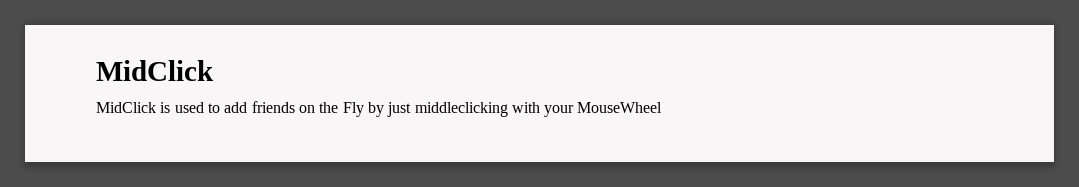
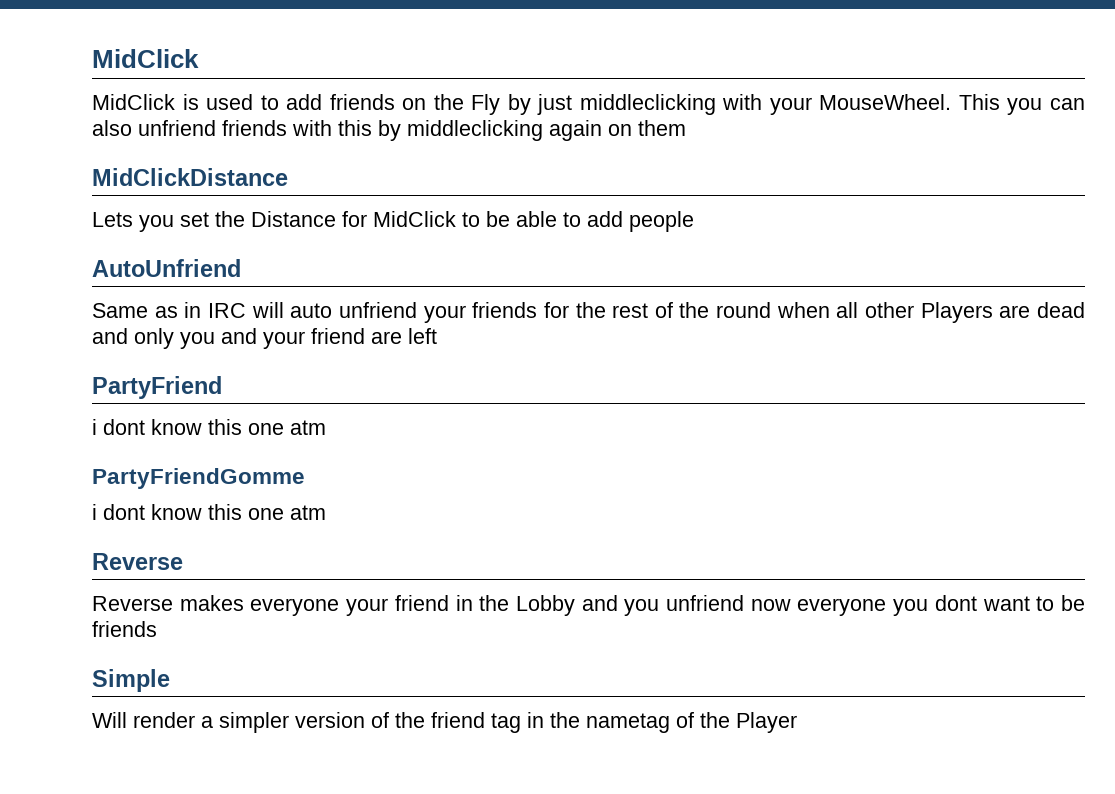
- MidClick is used to add friends on the Fly by just middleclicking with your MouseWheel
+ MidClick is used to add friends on the Fly by just middleclicking with your MouseWheel. This you can also unfriend friends with this by middleclicking again on them
+ MidClickDistance
+ Lets you set the Distance for MidClick to be able to add people
+ AutoUnfriend
+ Same as in IRC will auto unfriend your friends for the rest of the round when all other Players are dead and only you and your friend are left
+ PartyFriend
+ i dont know this one atm
+ PartyFriendGomme
+ i dont know this one atm
+ Reverse
+ Reverse makes everyone your friend in the Lobby and you unfriend now everyone you dont want to be friends
+ Simple
+ Will render a simpler version of the friend tag in the nametag of the Player

